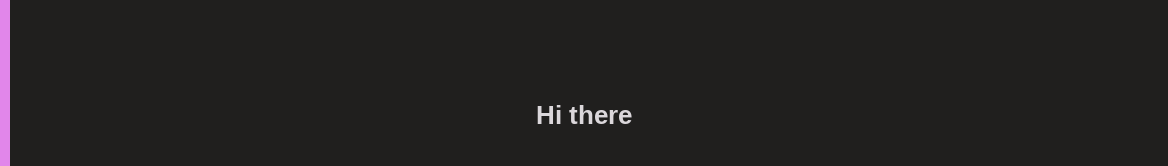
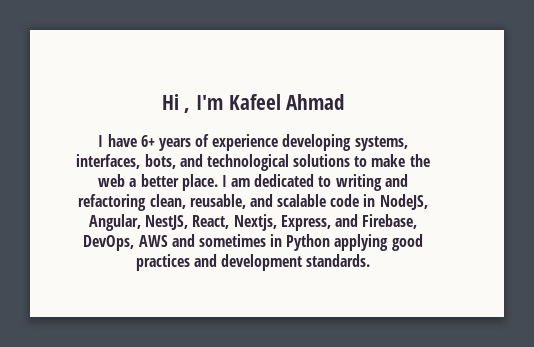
- Hi there
+ Hi , I'm Kafeel Ahmad
+ I have 6+ years of experience developing systems, interfaces, bots, and technological solutions to make the web a better place. I am dedicated to writing and refactoring clean, reusable, and scalable code in NodeJS, Angular, NestJS, React, Nextjs, Express, and Firebase, DevOps, AWS and sometimes in Python applying good practices and development standards.

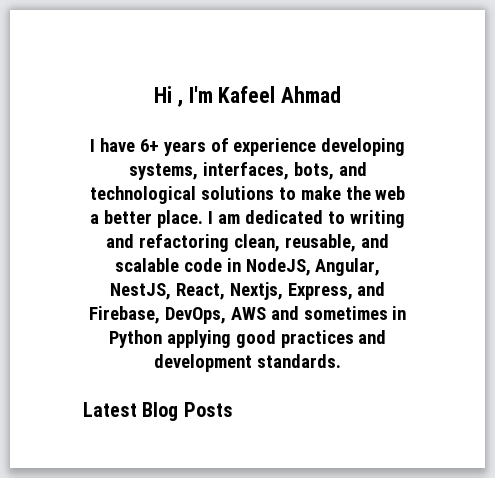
+ Latest Blog Posts

